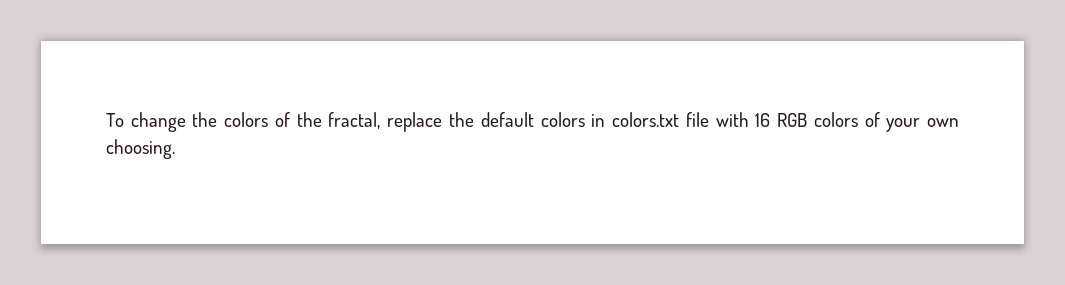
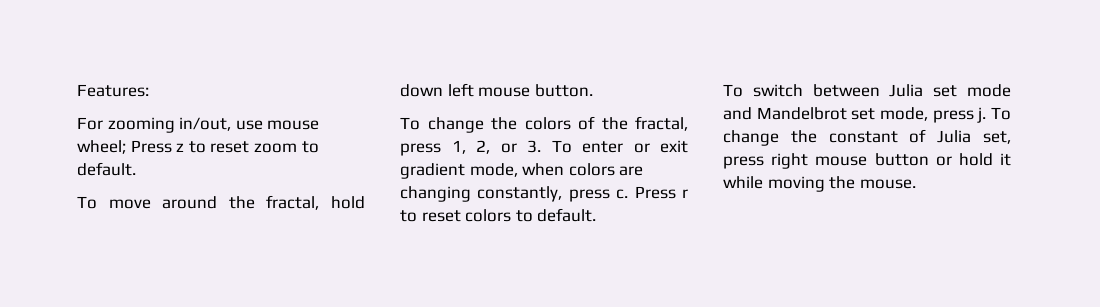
+ Features:
+ For zooming in/out, use mouse wheel; Press z to reset zoom to default.
+ To move around the fractal, hold down left mouse button.
- To change the colors of the fractal, replace the default colors in colors.txt file with 16 RGB colors of your own choosing.
+ To change the colors of the fractal, press 1, 2, or 3. To enter or exit gradient mode, when colors are changing constantly, press c. Press r to reset colors to default.
+ To switch between Julia set mode and Mandelbrot set mode, press j. To change the constant of Julia set, press right mouse button or hold it while moving the mouse.

